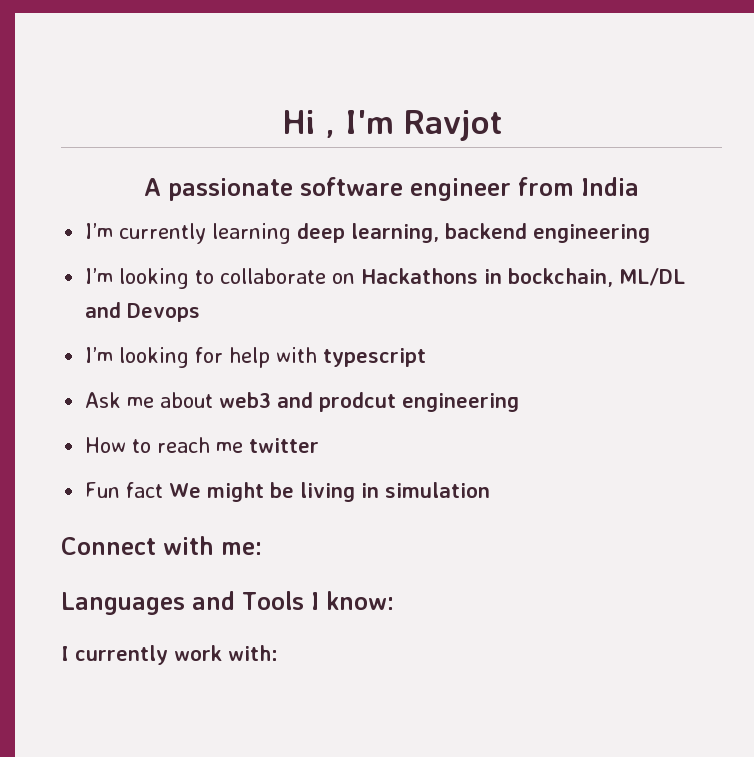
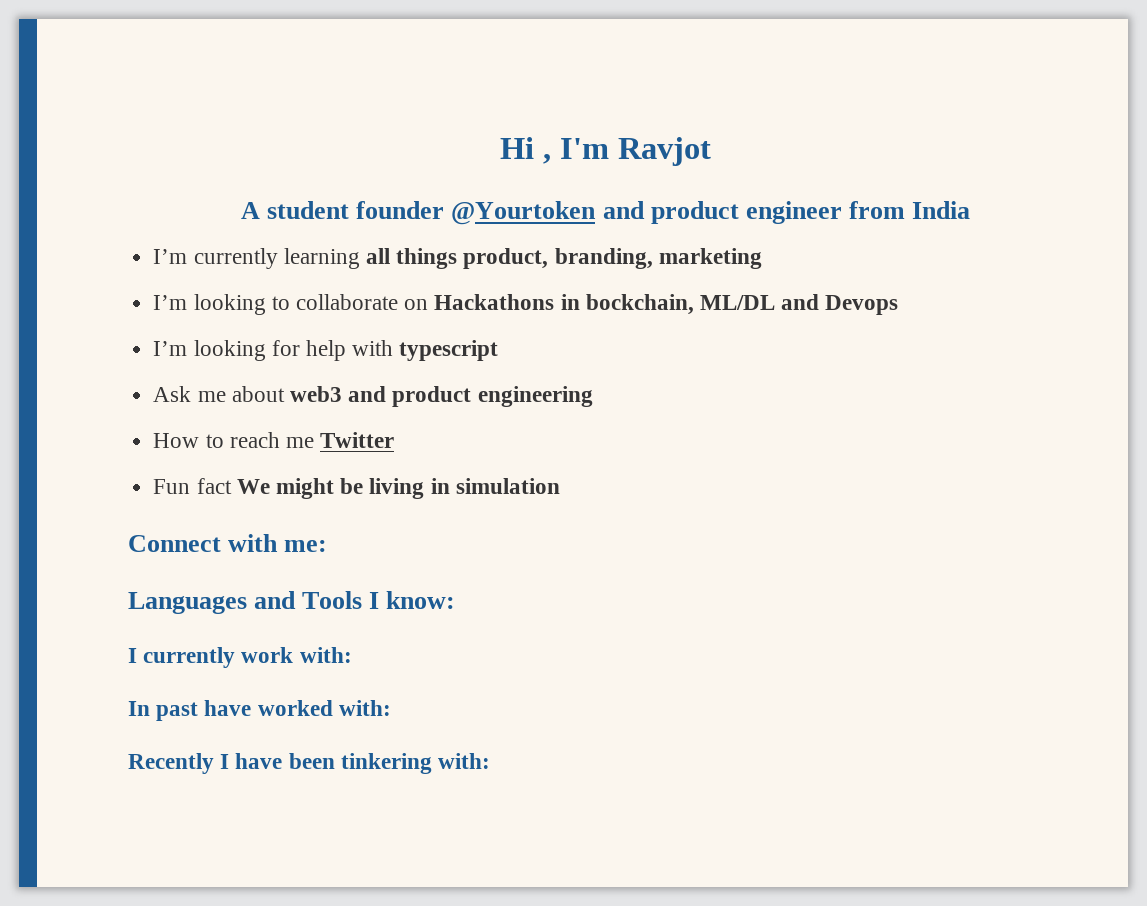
- A passionate software engineer from India
+ A student founder @Yourtoken and product engineer from India
- I’m currently learning deep learning, backend engineering
+ I’m currently learning all things product, branding, marketing
- Ask me about web3 and prodcut engineering
+ Ask me about web3 and product engineering
- How to reach me twitter
+ How to reach me Twitter
+ In past have worked with:
+ Recently I have been tinkering with:

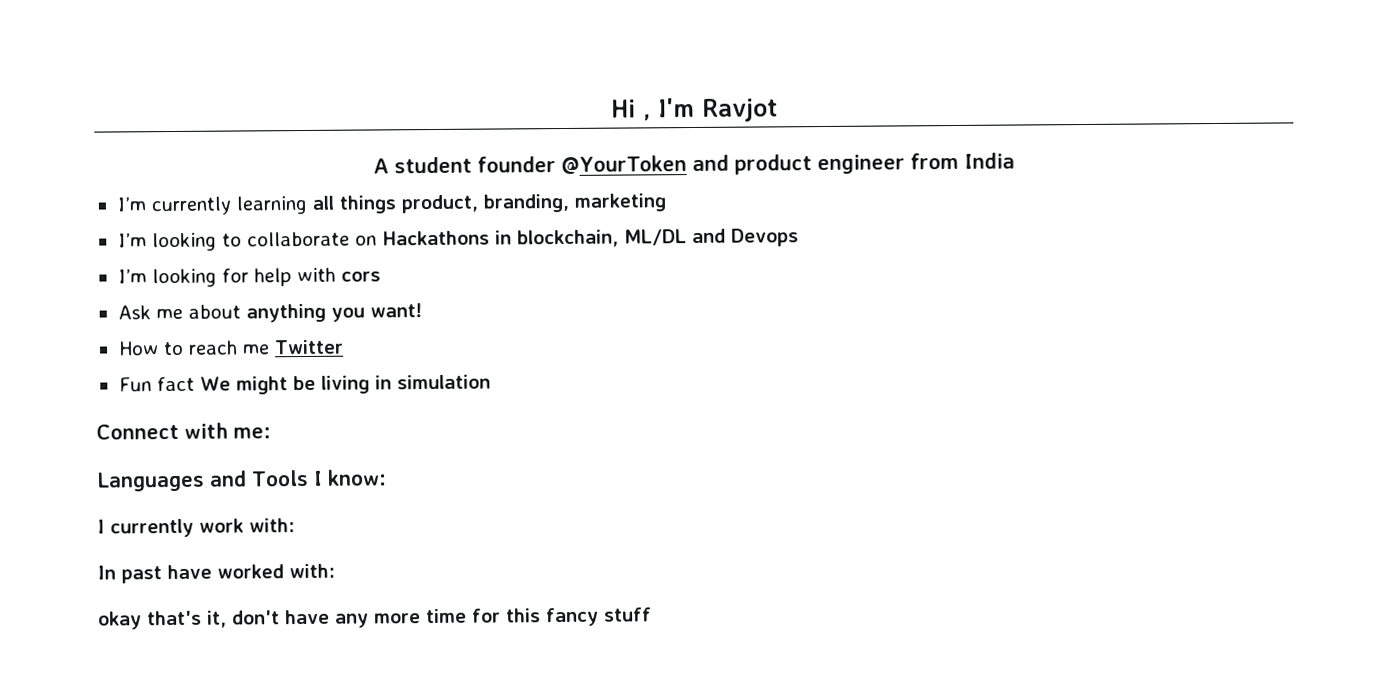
- A student founder @Yourtoken and product engineer from India
+ A student founder @YourToken and product engineer from India
- I’m looking to collaborate on Hackathons in bockchain, ML/DL and Devops
+ I’m looking to collaborate on Hackathons in blockchain, ML/DL and Devops
- I’m looking for help with typescript
+ I’m looking for help with cors
- Ask me about web3 and product engineering
+ Ask me about anything you want!
- Recently I have been tinkering with:
+ okay that's it, don't have any more time for this fancy stuff

